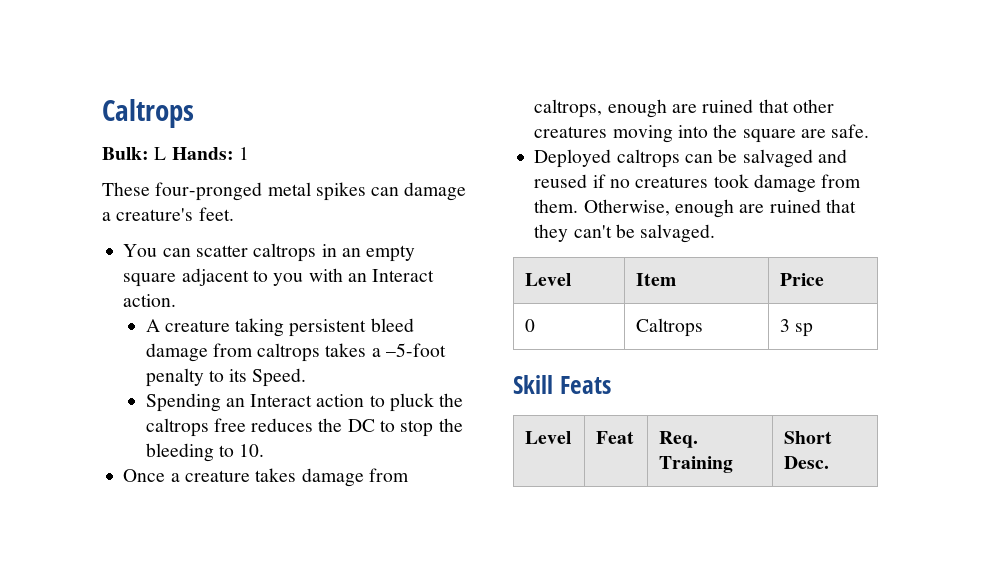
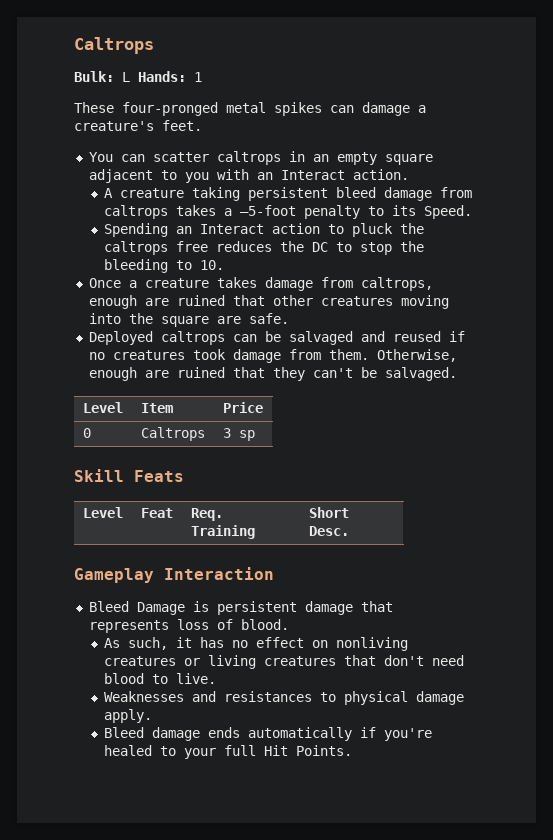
+ Gameplay Interaction
+ Bleed Damage is persistent damage that represents loss of blood.
+ As such, it has no effect on nonliving creatures or living creatures that don't need blood to live.
+ Weaknesses and resistances to physical damage apply.
+ Bleed damage ends automatically if you're healed to your full Hit Points.

